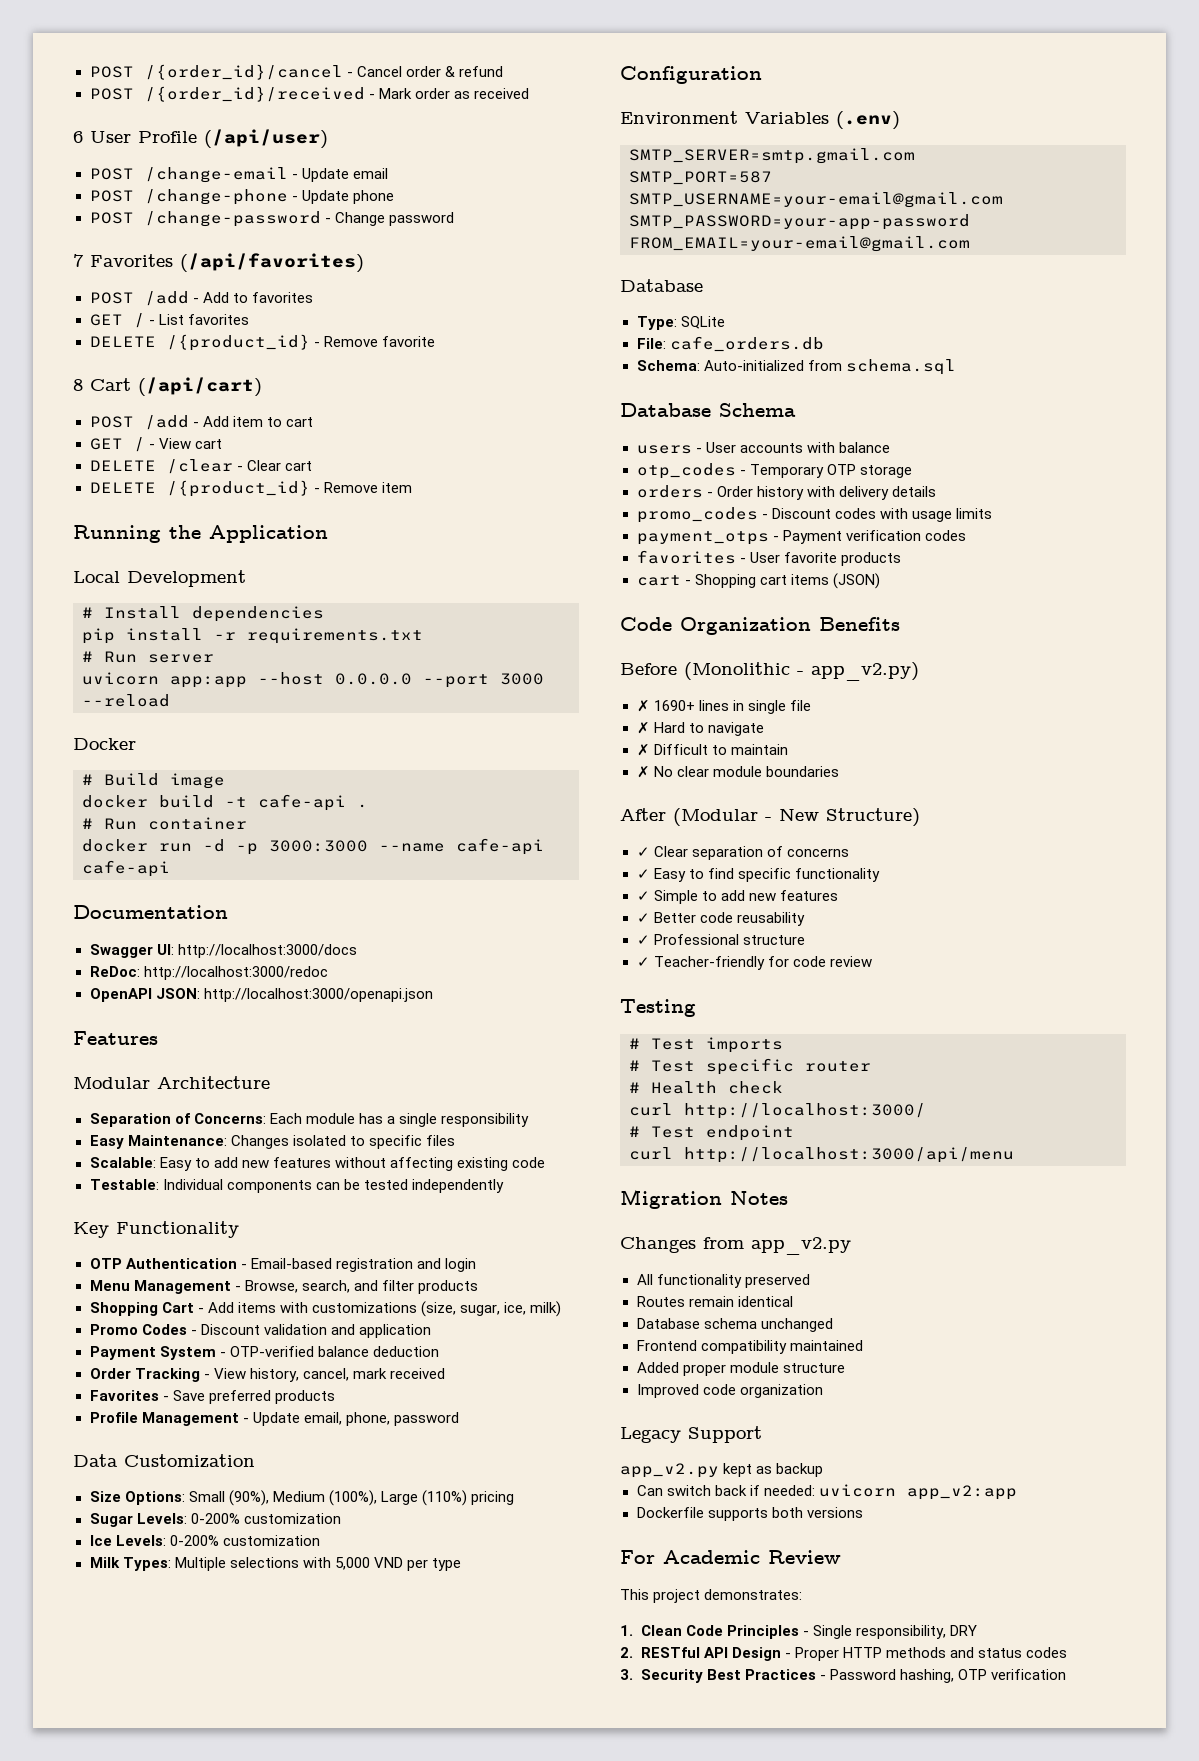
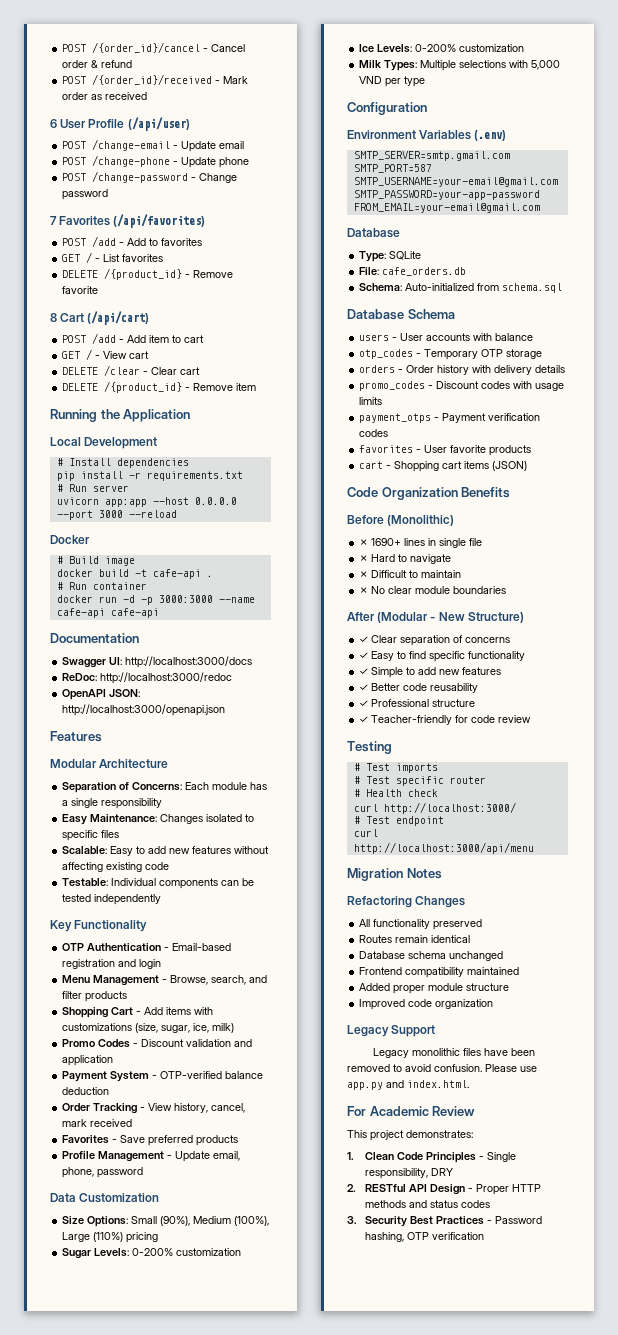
- Before (Monolithic - app_v2.py)
+ Before (Monolithic)
- Changes from app_v2.py
+ Refactoring Changes
- app_v2.py kept as backup
- Can switch back if needed: uvicorn app_v2:app
- Dockerfile supports both versions
+ Legacy monolithic files have been removed to avoid confusion. Please use app.py and index.html.

